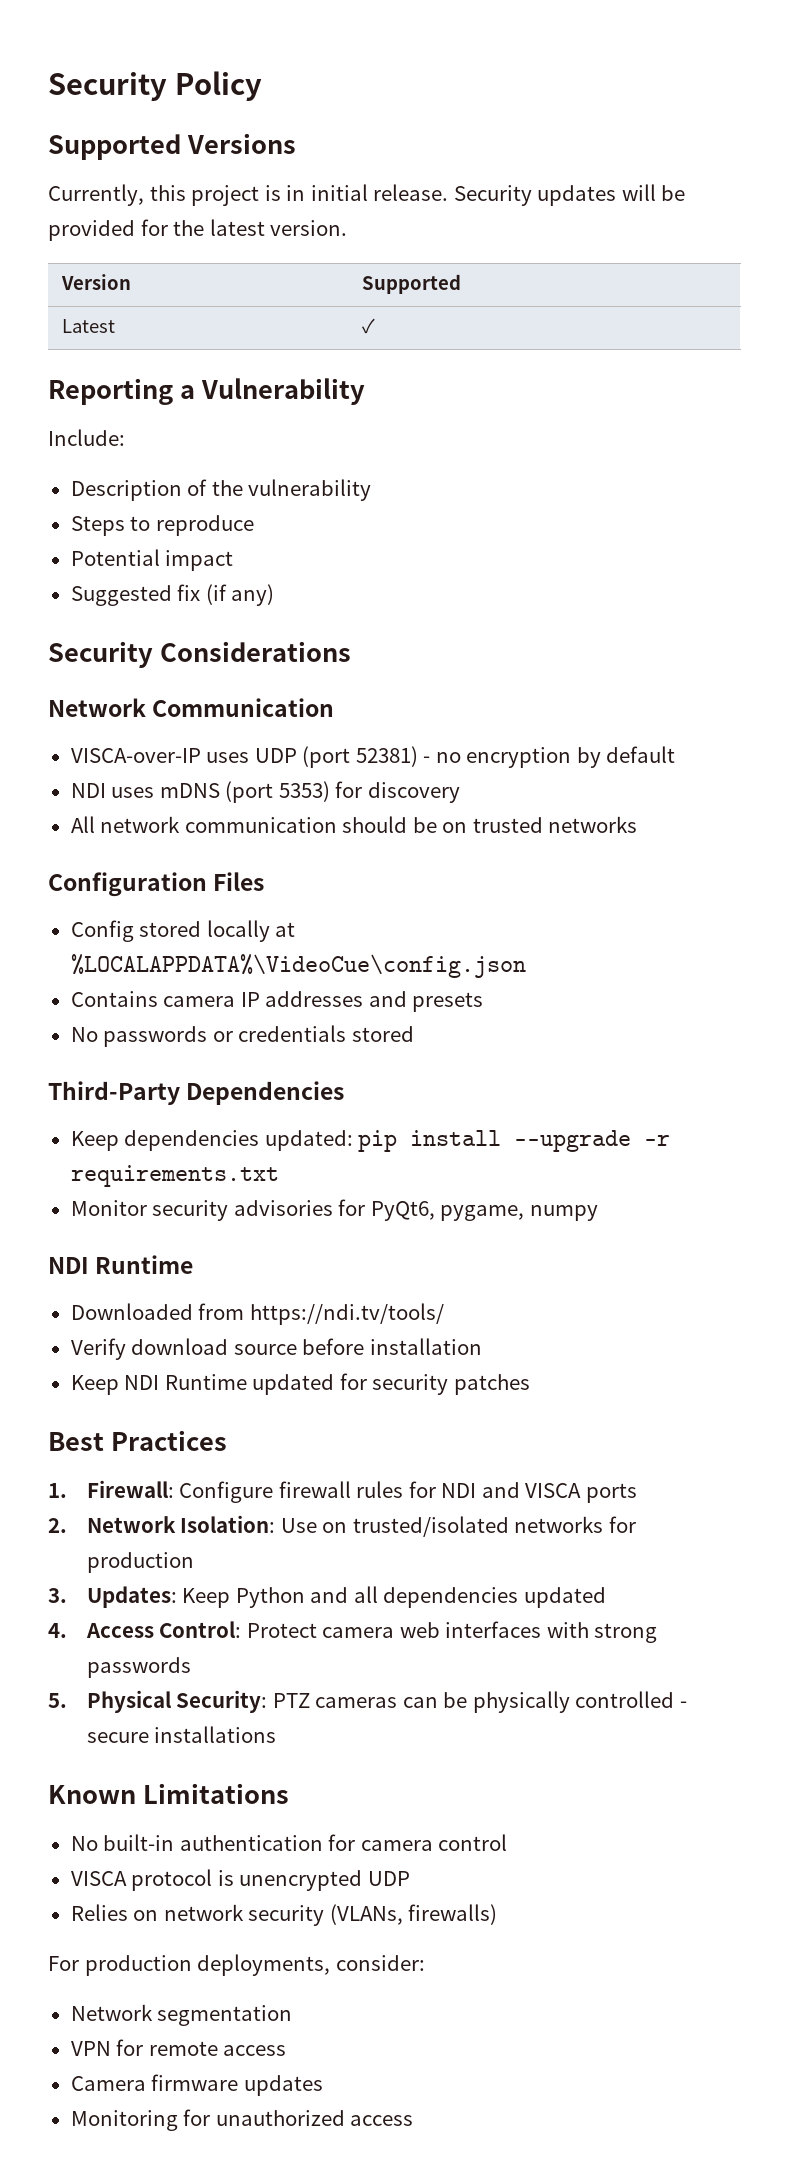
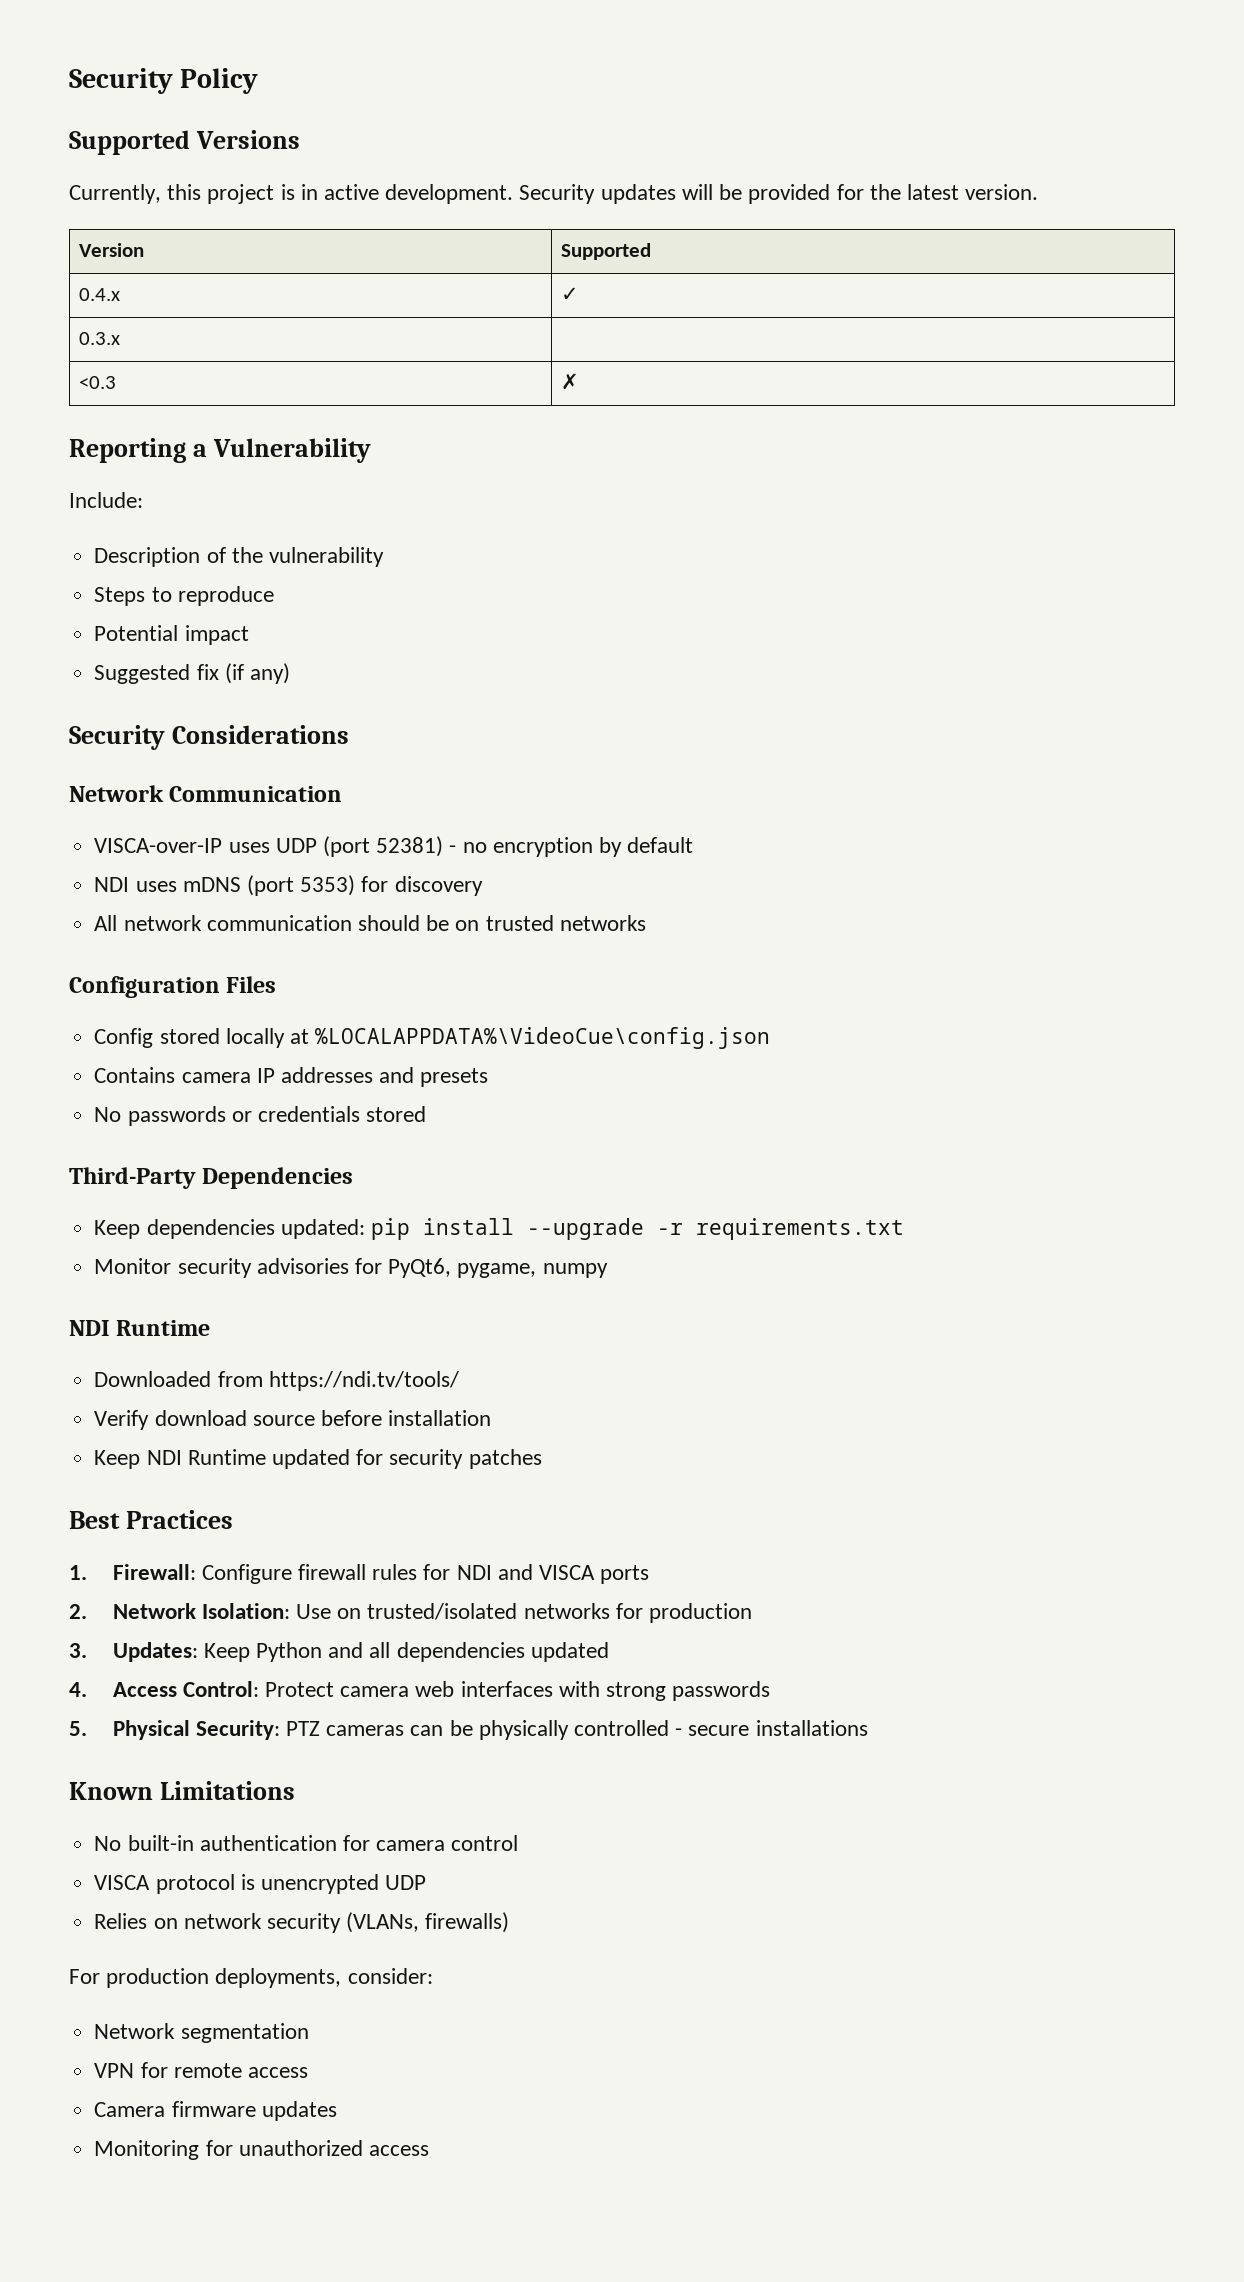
- Currently, this project is in initial release.
+ Currently, this project is in active development.
- Latest | ✓
+ 0.4.x | ✓
+ 0.3.x |
+ <0.3 | ✗

